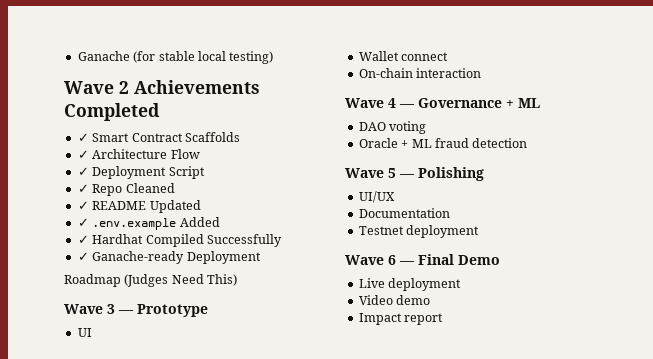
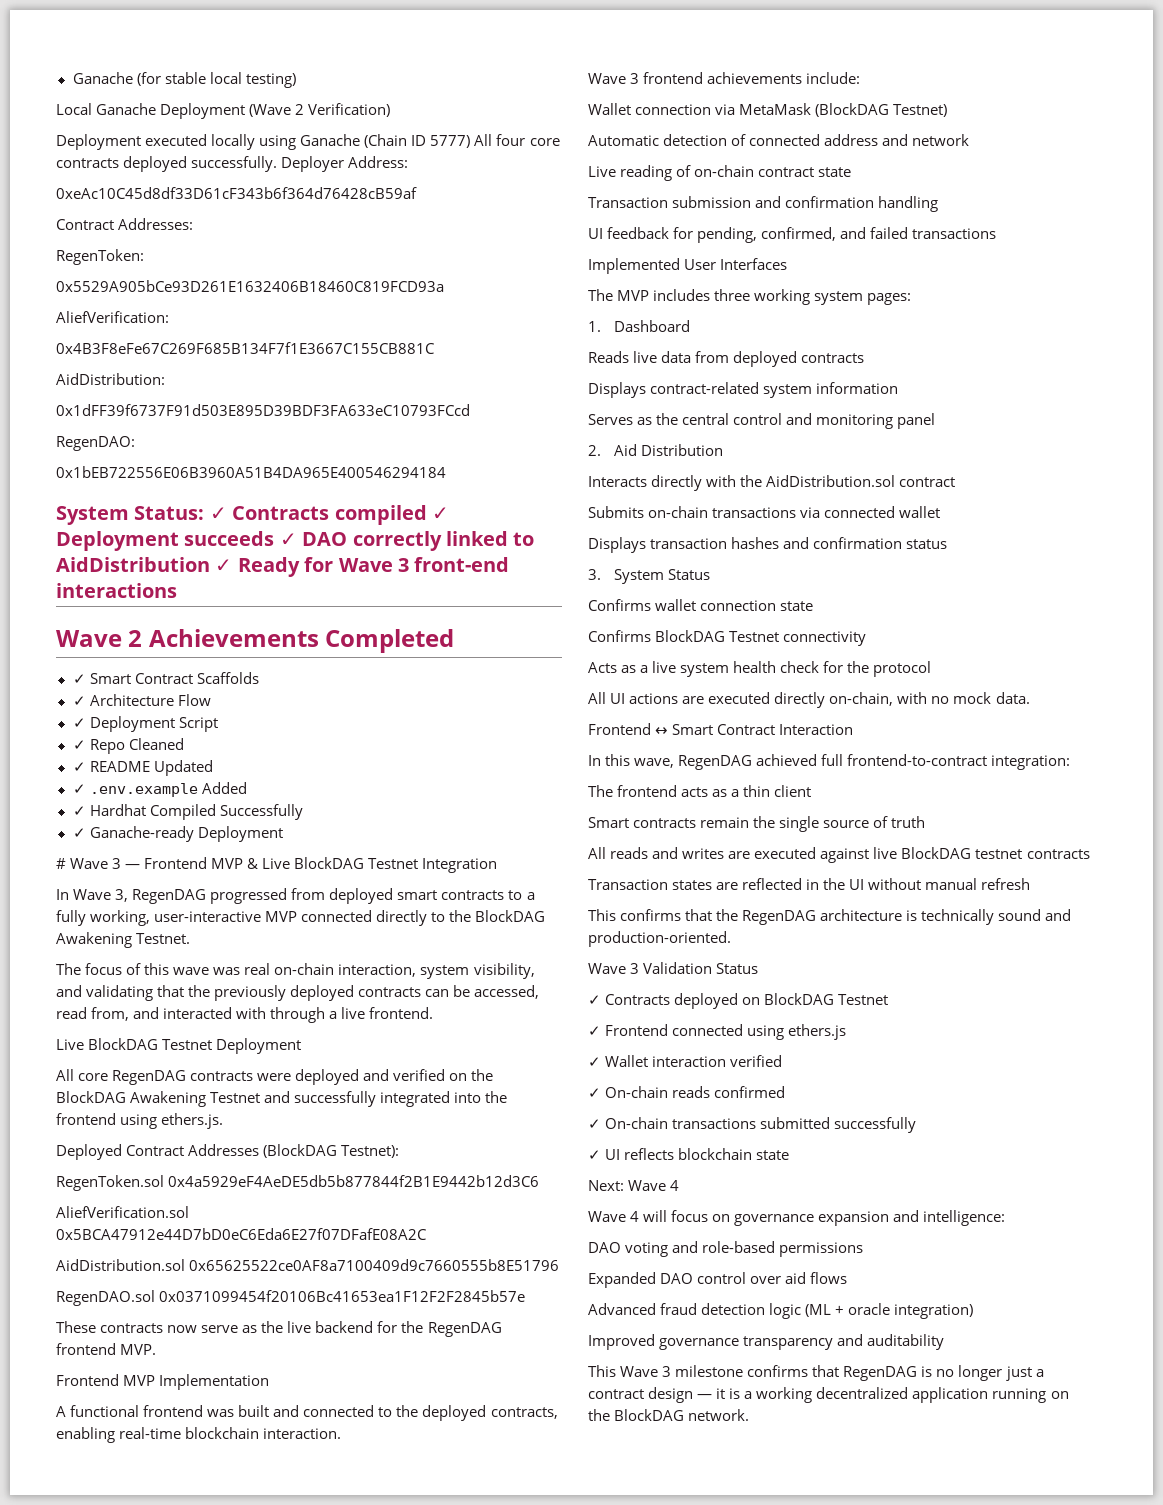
+ Local Ganache Deployment (Wave 2 Verification)
+ Deployment executed locally using Ganache (Chain ID 5777) All four core contracts deployed successfully. Deployer Address:
+ 0xeAc10C45d8df33D61cF343b6f364d76428cB59af
+ Contract Addresses:
+ RegenToken:
+ 0x5529A905bCe93D261E1632406B18460C819FCD93a
+ AliefVerification:
+ 0x4B3F8eFe67C269F685B134F7f1E3667C155CB881C
+ AidDistribution:
+ 0x1dFF39f6737F91d503E895D39BDF3FA633eC10793FCcd
+ RegenDAO:
+ 0x1bEB722556E06B3960A51B4DA965E400546294184
+ System Status: ✓ Contracts compiled ✓ Deployment succeeds ✓ DAO correctly linked to AidDistribution ✓ Ready for Wave 3 front-end interactions
- Roadmap (Judges Need This)
- Wave 3 — Prototype
- UI
- Wallet connect
- On-chain interaction
- Wave 4 — Governance + ML
- DAO voting
- Oracle + ML fraud detection
- Wave 5 — Polishing
- UI/UX
- Documentation
- Testnet deployment
- Wave 6 — Final Demo
- Live deployment
- Video demo
- Impact report
+ # Wave 3 — Frontend MVP & Live BlockDAG Testnet Integration
+ In Wave 3, RegenDAG progressed from deployed smart contracts to a fully working, user-interactive MVP connected directly to the BlockDAG Awakening Testnet.
+ The focus of this wave was real on-chain interaction, system visibility, and validating that the previously deployed contracts can be accessed, read from, and interacted with through a live frontend.
+ Live BlockDAG Testnet Deployment
+ All core RegenDAG contracts were deployed and verified on the BlockDAG Awakening Testnet and successfully integrated into the frontend using ethers.js.
+ Deployed Contract Addresses (BlockDAG Testnet):
+ RegenToken.sol 0x4a5929eF4AeDE5db5b877844f2B1E9442b12d3C6
+ AliefVerification.sol 0x5BCA47912e44D7bD0eC6Eda6E27f07DFafE08A2C
+ AidDistribution.sol 0x65625522ce0AF8a7100409d9c7660555b8E51796
+ RegenDAO.sol 0x0371099454f20106Bc41653ea1F12F2F2845b57e
+ These contracts now serve as the live backend for the RegenDAG frontend MVP.
+ Frontend MVP Implementation
+ A functional frontend was built and connected to the deployed contracts, enabling real-time blockchain interaction.
+ Wave 3 frontend achievements include:
+ Wallet connection via MetaMask (BlockDAG Testnet)
+ Automatic detection of connected address and network
+ Live reading of on-chain contract state
+ Transaction submission and confirmation handling
+ UI feedback for pending, confirmed, and failed transactions
+ Implemented User Interfaces
+ The MVP includes three working system pages:
+ 1. Dashboard
+ Reads live data from deployed contracts
+ Displays contract-related system information
+ Serves as the central control and monitoring panel
+ 2. Aid Distribution
+ Interacts directly with the AidDistribution.sol contract
+ Submits on-chain transactions via connected wallet
+ Displays transaction hashes and confirmation status
+ 3. System Status
+ Confirms wallet connection state
+ Confirms BlockDAG Testnet connectivity
+ Acts as a live system health check for the protocol
+ All UI actions are executed directly on-chain, with no mock data.
+ Frontend ↔ Smart Contract Interaction
+ In this wave, RegenDAG achieved full frontend-to-contract integration:
+ The frontend acts as a thin client
+ Smart contracts remain the single source of truth
+ All reads and writes are executed against live BlockDAG testnet contracts
+ Transaction states are reflected in the UI without manual refresh
+ This confirms that the RegenDAG architecture is technically sound and production-oriented.
+ Wave 3 Validation Status
+ ✓ Contracts deployed on BlockDAG Testnet
+ ✓ Frontend connected using ethers.js
+ ✓ Wallet interaction verified
+ ✓ On-chain reads confirmed
+ ✓ On-chain transactions submitted successfully
+ ✓ UI reflects blockchain state
+ Next: Wave 4
+ Wave 4 will focus on governance expansion and intelligence:
+ DAO voting and role-based permissions
+ Expanded DAO control over aid flows
+ Advanced fraud detection logic (ML + oracle integration)
+ Improved governance transparency and auditability
+ This Wave 3 milestone confirms that RegenDAG is no longer just a contract design — it is a working decentralized application running on the BlockDAG network.

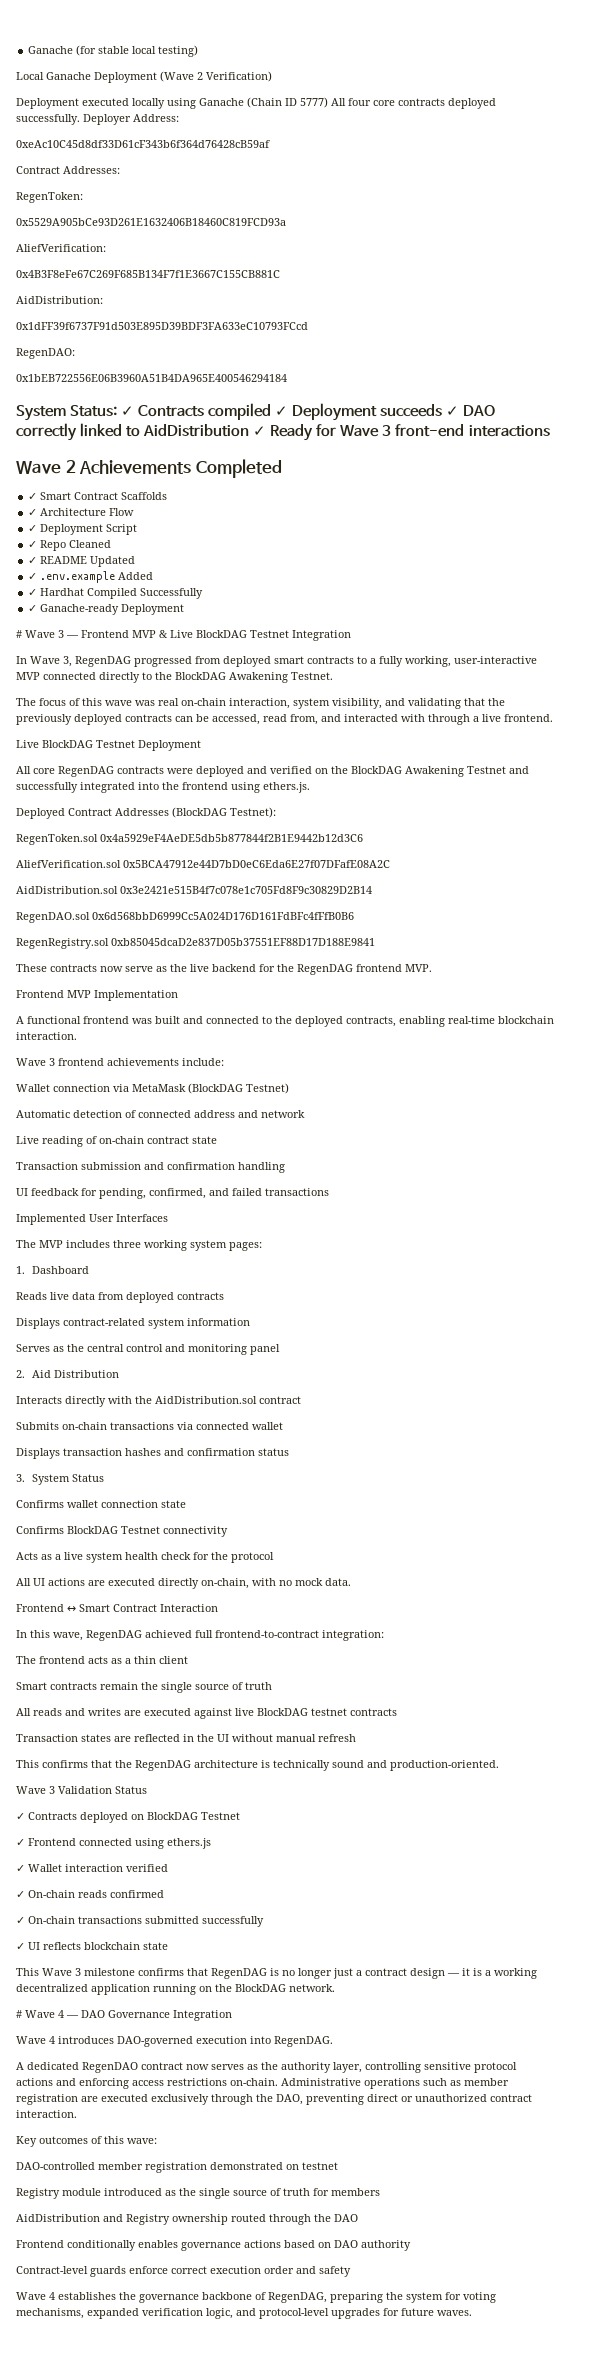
- AidDistribution.sol 0x65625522ce0AF8a7100409d9c7660555b8E51796
+ AidDistribution.sol 0x3e2421e515B4f7c078e1c705Fd8F9c30829D2B14
- RegenDAO.sol 0x0371099454f20106Bc41653ea1F12F2F2845b57e
+ RegenDAO.sol 0x6d568bbD6999Cc5A024D176D161FdBFc4fFfB0B6
+ RegenRegistry.sol 0xb85045dcaD2e837D05b37551EF88D17D188E9841
- Next: Wave 4
- Wave 4 will focus on governance expansion and intelligence:
- DAO voting and role-based permissions
- Expanded DAO control over aid flows
- Advanced fraud detection logic (ML + oracle integration)
- Improved governance transparency and auditability
+ # Wave 4 — DAO Governance Integration
+ Wave 4 introduces DAO-governed execution into RegenDAG.
+ A dedicated RegenDAO contract now serves as the authority layer, controlling sensitive protocol actions and enforcing access restrictions on-chain. Administrative operations such as member registration are executed exclusively through the DAO, preventing direct or unauthorized contract interaction.
+ Key outcomes of this wave:
+ DAO-controlled member registration demonstrated on testnet
+ Registry module introduced as the single source of truth for members
+ AidDistribution and Registry ownership routed through the DAO
+ Frontend conditionally enables governance actions based on DAO authority
+ Contract-level guards enforce correct execution order and safety
+ Wave 4 establishes the governance backbone of RegenDAG, preparing the system for voting mechanisms, expanded verification logic, and protocol-level upgrades for future waves.

